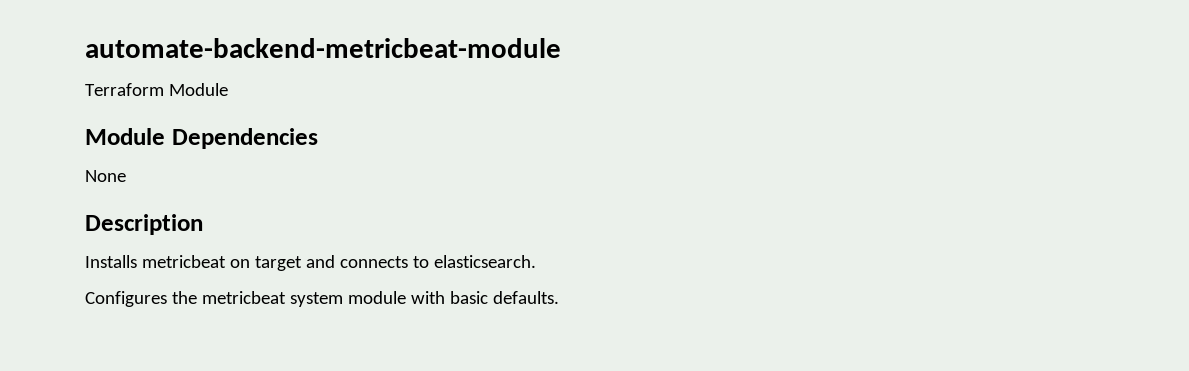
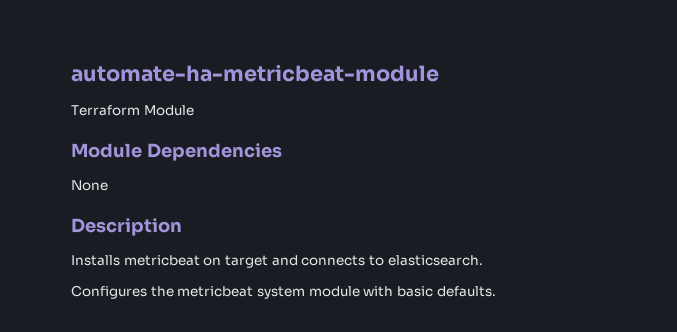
- automate-backend-metricbeat-module
+ automate-ha-metricbeat-module

